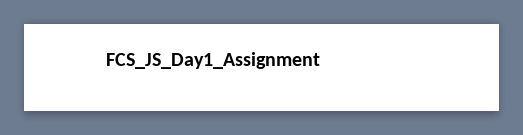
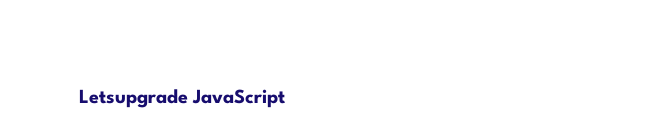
- FCS_JS_Day1_Assignment
+ Letsupgrade JavaScript

